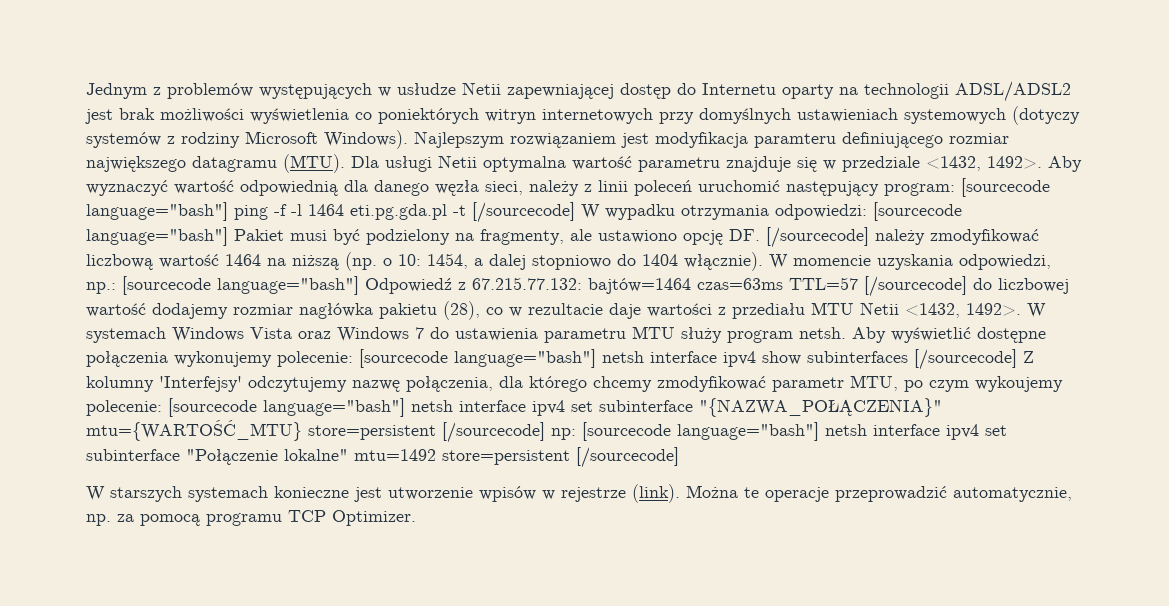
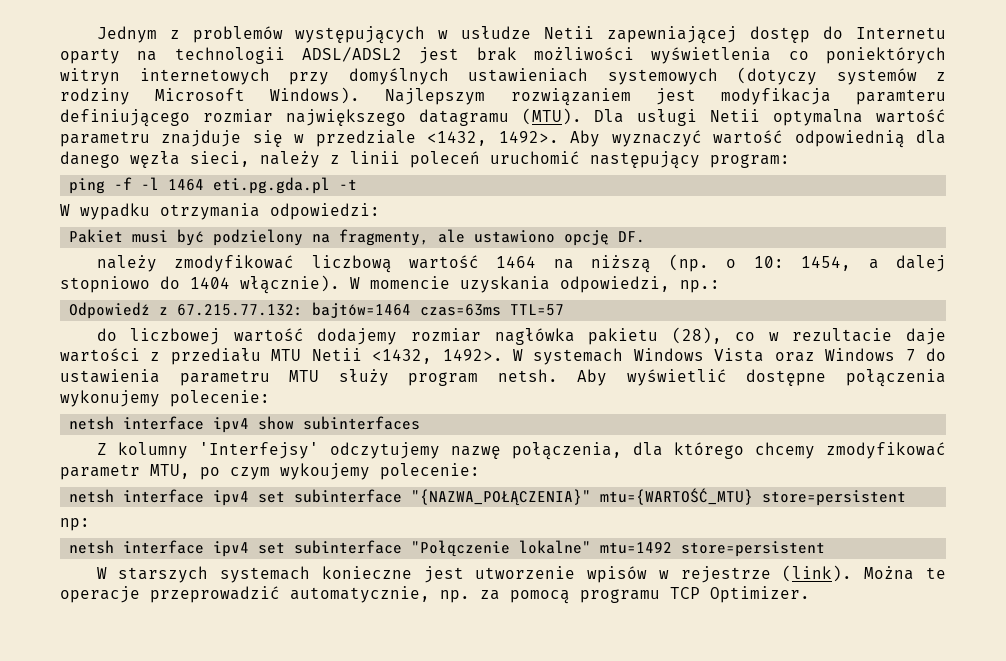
- Aby wyznaczyć wartość odpowiednią dla danego węzła sieci, należy z linii poleceń uruchomić następujący program: [sourcecode language="bash"] ping -f -l 1464 eti.pg.gda.pl -t [/sourcecode] W wypadku otrzymania odpowiedzi: [sourcecode language="bash"] Pakiet musi być podzielony na fragmenty, ale ustawiono opcję DF. [/sourcecode] należy zmodyfikować liczbową wartość 1464 na niższą (np. o 10: 1454, a dalej stopniowo do 1404 włącznie).
+ Aby wyznaczyć wartość odpowiednią dla danego węzła sieci, należy z linii poleceń uruchomić następujący program:
+ ping -f -l 1464 eti.pg.gda.pl -t
+ W wypadku otrzymania odpowiedzi:
+ Pakiet musi być podzielony na fragmenty, ale ustawiono opcję DF.
+ należy zmodyfikować liczbową wartość 1464 na niższą (np. o 10: 1454, a dalej stopniowo do 1404 włącznie).
- W momencie uzyskania odpowiedzi, np.: [sourcecode language="bash"] Odpowiedź z 67.215.77.132: bajtów=1464 czas=63ms TTL=57 [/sourcecode] do liczbowej wartość dodajemy rozmiar nagłówka pakietu (28), co w rezultacie daje wartości z przediału MTU Netii <1432, 1492>.
+ W momencie uzyskania odpowiedzi, np.:
+ Odpowiedź z 67.215.77.132: bajtów=1464 czas=63ms TTL=57
+ do liczbowej wartość dodajemy rozmiar nagłówka pakietu (28), co w rezultacie daje wartości z przediału MTU Netii <1432, 1492>.
- Aby wyświetlić dostępne połączenia wykonujemy polecenie: [sourcecode language="bash"] netsh interface ipv4 show subinterfaces [/sourcecode] Z kolumny 'Interfejsy' odczytujemy nazwę połączenia, dla którego chcemy zmodyfikować parametr MTU, po czym wykoujemy polecenie: [sourcecode language="bash"] netsh interface ipv4 set subinterface "{NAZWA_POŁĄCZENIA}" mtu={WARTOŚĆ_MTU} store=persistent [/sourcecode] np: [sourcecode language="bash"] netsh interface ipv4 set subinterface "Połączenie lokalne" mtu=1492 store=persistent [/sourcecode]
+ Aby wyświetlić dostępne połączenia wykonujemy polecenie:
+ netsh interface ipv4 show subinterfaces
+ Z kolumny 'Interfejsy' odczytujemy nazwę połączenia, dla którego chcemy zmodyfikować parametr MTU, po czym wykoujemy polecenie:
+ netsh interface ipv4 set subinterface "{NAZWA_POŁĄCZENIA}" mtu={WARTOŚĆ_MTU} store=persistent
+ np:
+ netsh interface ipv4 set subinterface "Połączenie lokalne" mtu=1492 store=persistent

